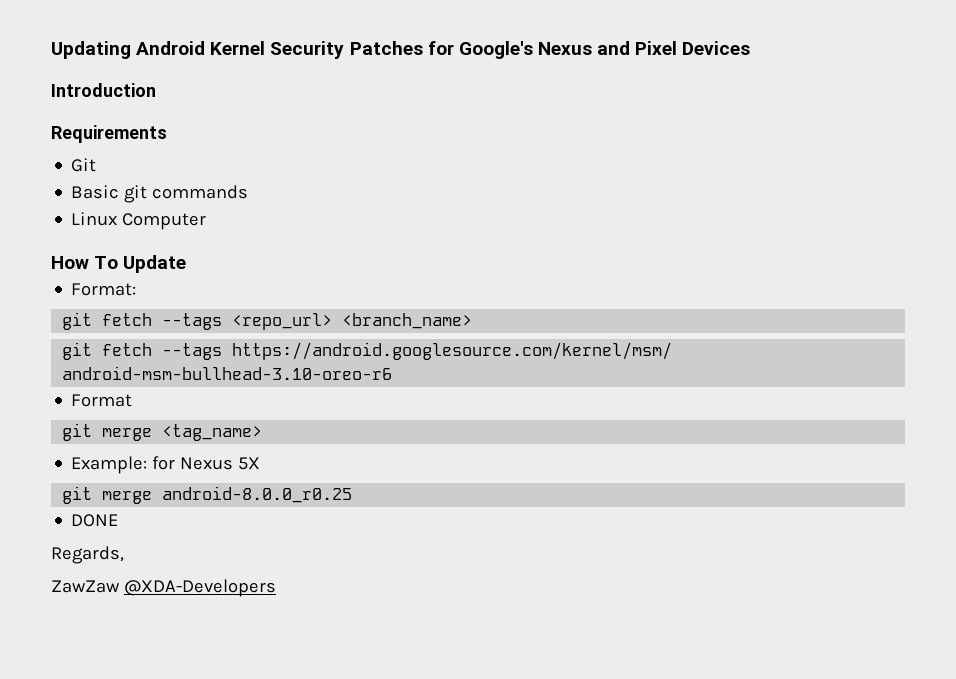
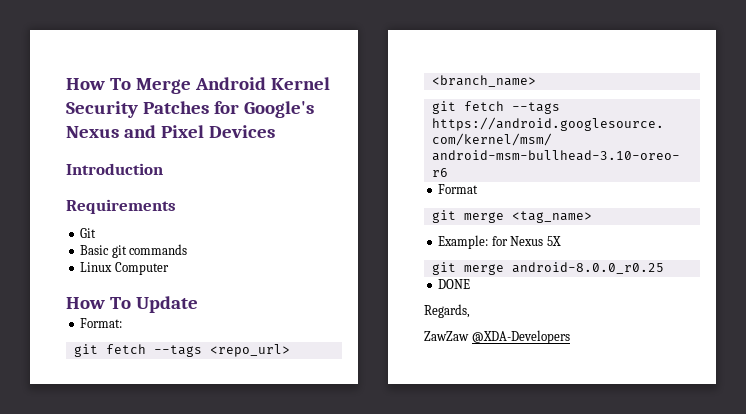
- Updating Android Kernel Security Patches for Google's Nexus and Pixel Devices
+ How To Merge Android Kernel Security Patches for Google's Nexus and Pixel Devices

